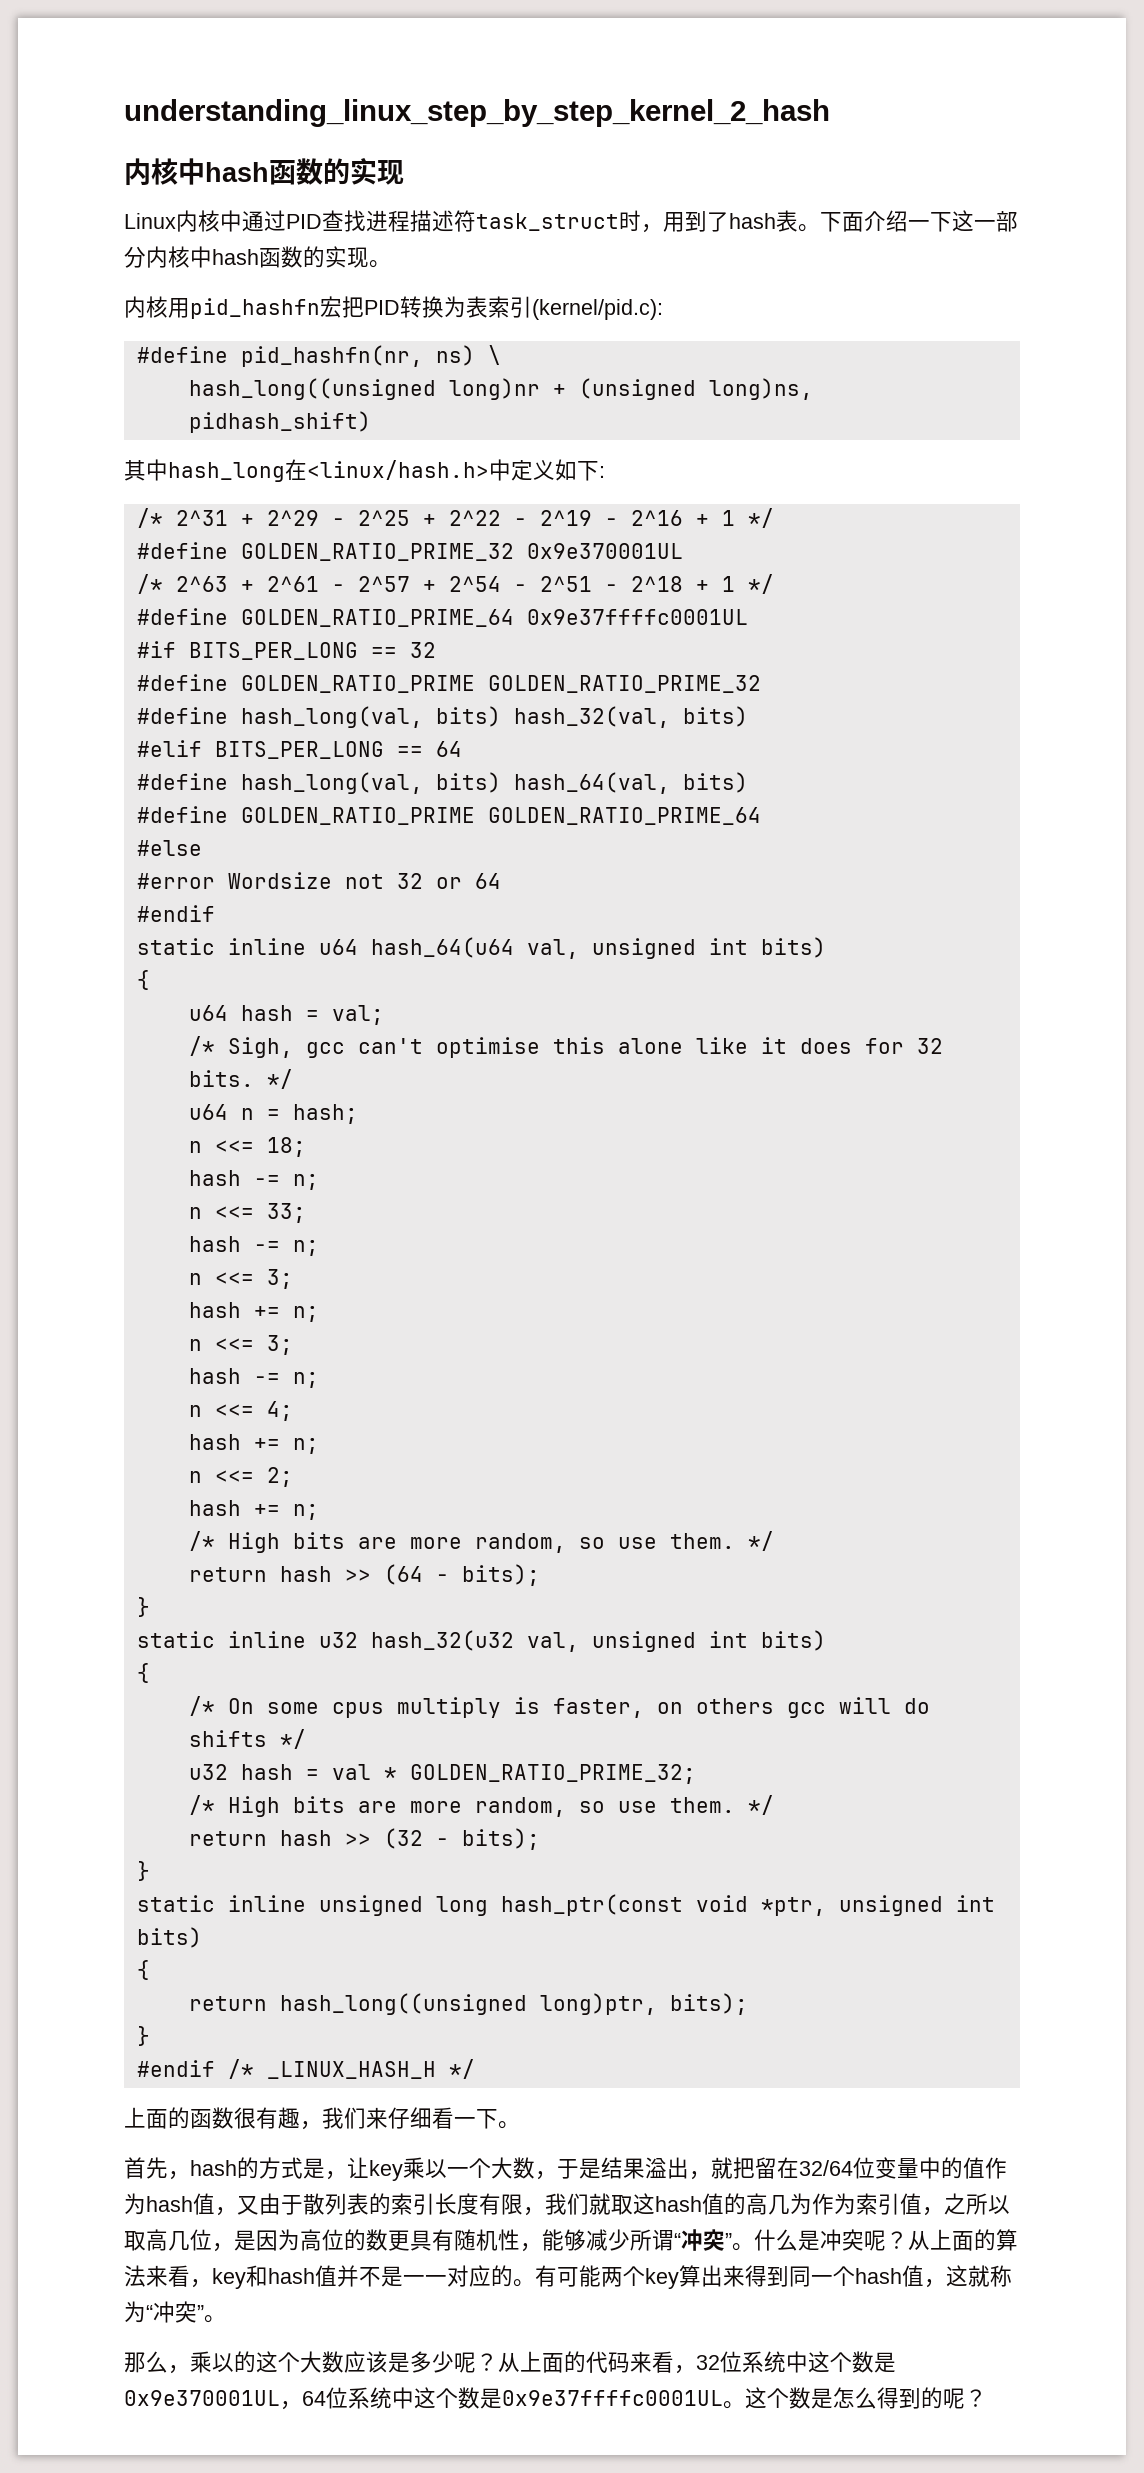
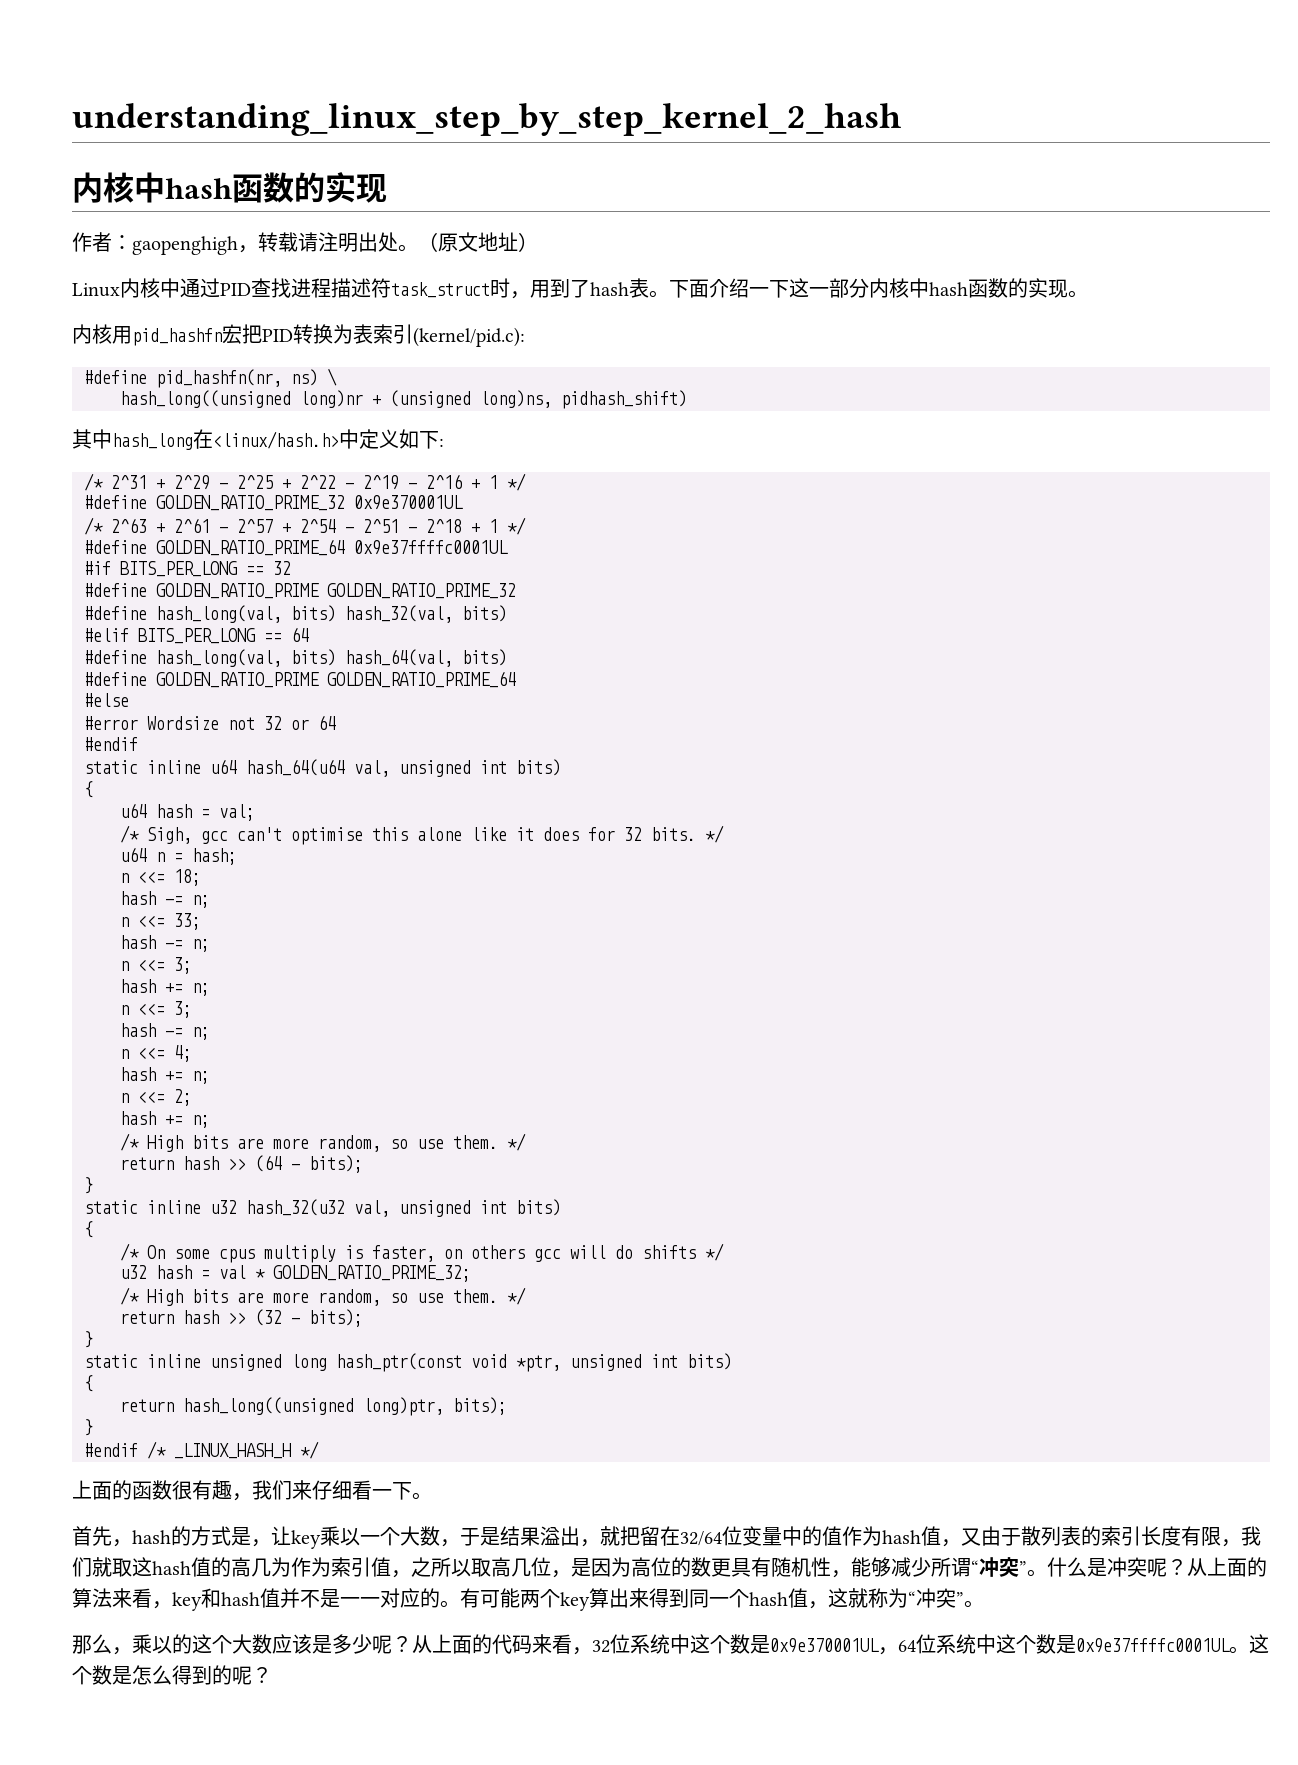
+ 作者：gaopenghigh，转载请注明出处。（原文地址）

